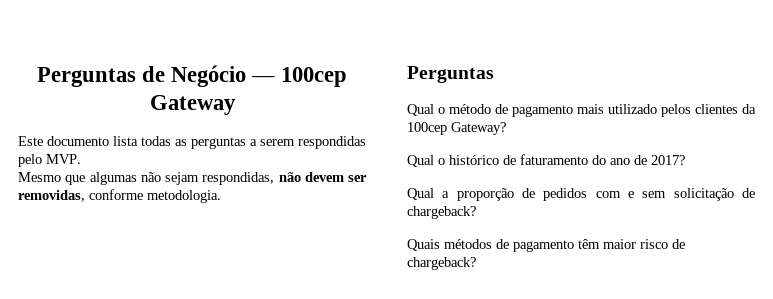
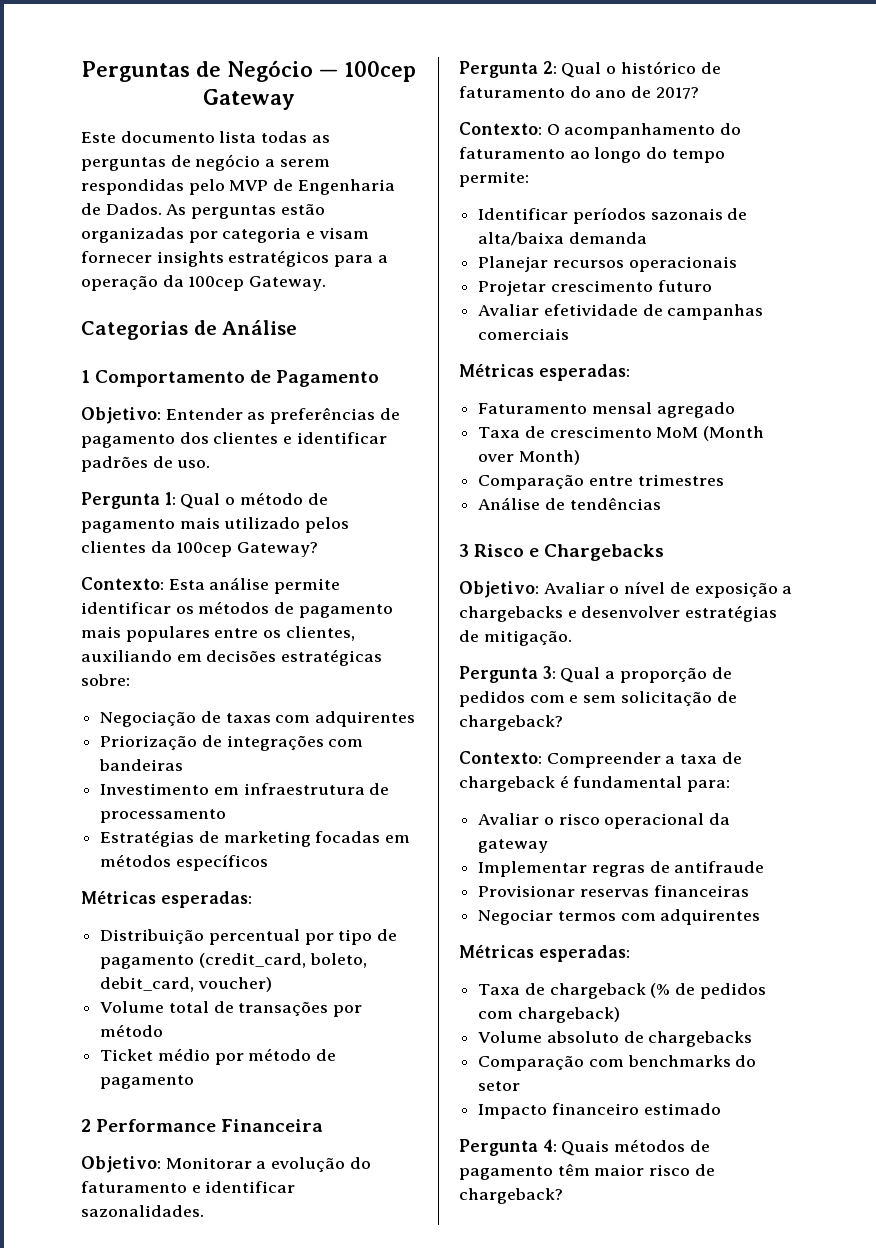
- Este documento lista todas as perguntas a serem respondidas pelo MVP.
- Mesmo que algumas não sejam respondidas, não devem ser removidas, conforme metodologia.
- Perguntas
- Qual o método de pagamento mais utilizado pelos clientes da 100cep Gateway?
+ Este documento lista todas as perguntas de negócio a serem respondidas pelo MVP de Engenharia de Dados. As perguntas estão organizadas por categoria e visam fornecer insights estratégicos para a operação da 100cep Gateway.
+ Categorias de Análise
+ 1 Comportamento de Pagamento
+ Objetivo: Entender as preferências de pagamento dos clientes e identificar padrões de uso.
+ Pergunta 1: Qual o método de pagamento mais utilizado pelos clientes da 100cep Gateway?
- Qual o histórico de faturamento do ano de 2017?
+ Contexto: Esta análise permite identificar os métodos de pagamento mais populares entre os clientes, auxiliando em decisões estratégicas sobre:
+ Negociação de taxas com adquirentes
+ Priorização de integrações com bandeiras
+ Investimento em infraestrutura de processamento
+ Estratégias de marketing focadas em métodos específicos
+ Métricas esperadas:
+ Distribuição percentual por tipo de pagamento (credit_card, boleto, debit_card, voucher)
+ Volume total de transações por método
+ Ticket médio por método de pagamento
+ 2 Performance Financeira
+ Objetivo: Monitorar a evolução do faturamento e identificar sazonalidades.
+ Pergunta 2: Qual o histórico de faturamento do ano de 2017?
- Qual a proporção de pedidos com e sem solicitação de chargeback?
+ Contexto: O acompanhamento do faturamento ao longo do tempo permite:
+ Identificar períodos sazonais de alta/baixa demanda
+ Planejar recursos operacionais
+ Projetar crescimento futuro
+ Avaliar efetividade de campanhas comerciais
+ Métricas esperadas:
+ Faturamento mensal agregado
+ Taxa de crescimento MoM (Month over Month)
+ Comparação entre trimestres
+ Análise de tendências
+ 3 Risco e Chargebacks
+ Objetivo: Avaliar o nível de exposição a chargebacks e desenvolver estratégias de mitigação.
+ Pergunta 3: Qual a proporção de pedidos com e sem solicitação de chargeback?
- Quais métodos de pagamento têm maior risco de chargeback?
+ Contexto: Compreender a taxa de chargeback é fundamental para:
+ Avaliar o risco operacional da gateway
+ Implementar regras de antifraude
+ Provisionar reservas financeiras
+ Negociar termos com adquirentes
+ Métricas esperadas:
+ Taxa de chargeback (% de pedidos com chargeback)
+ Volume absoluto de chargebacks
+ Comparação com benchmarks do setor
+ Impacto financeiro estimado
+ Pergunta 4: Quais métodos de pagamento têm maior risco de chargeback?

